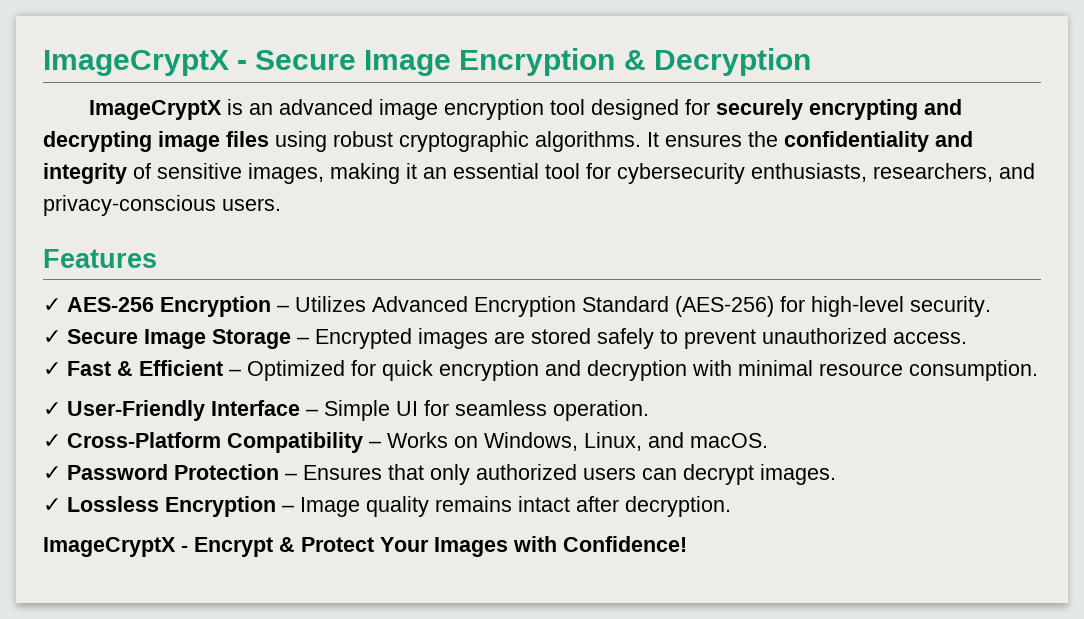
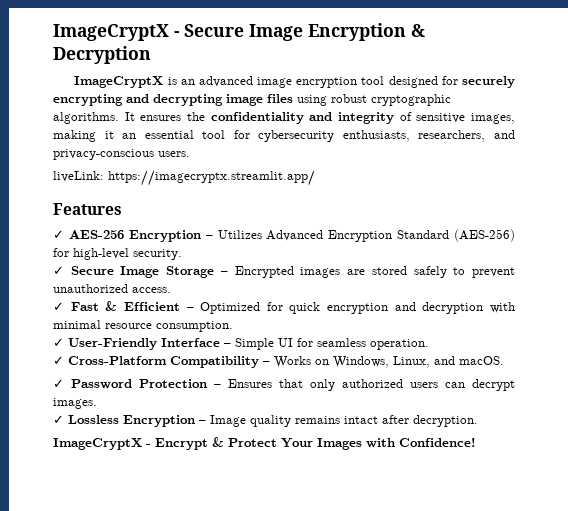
+ liveLink: https://imagecryptx.streamlit.app/

